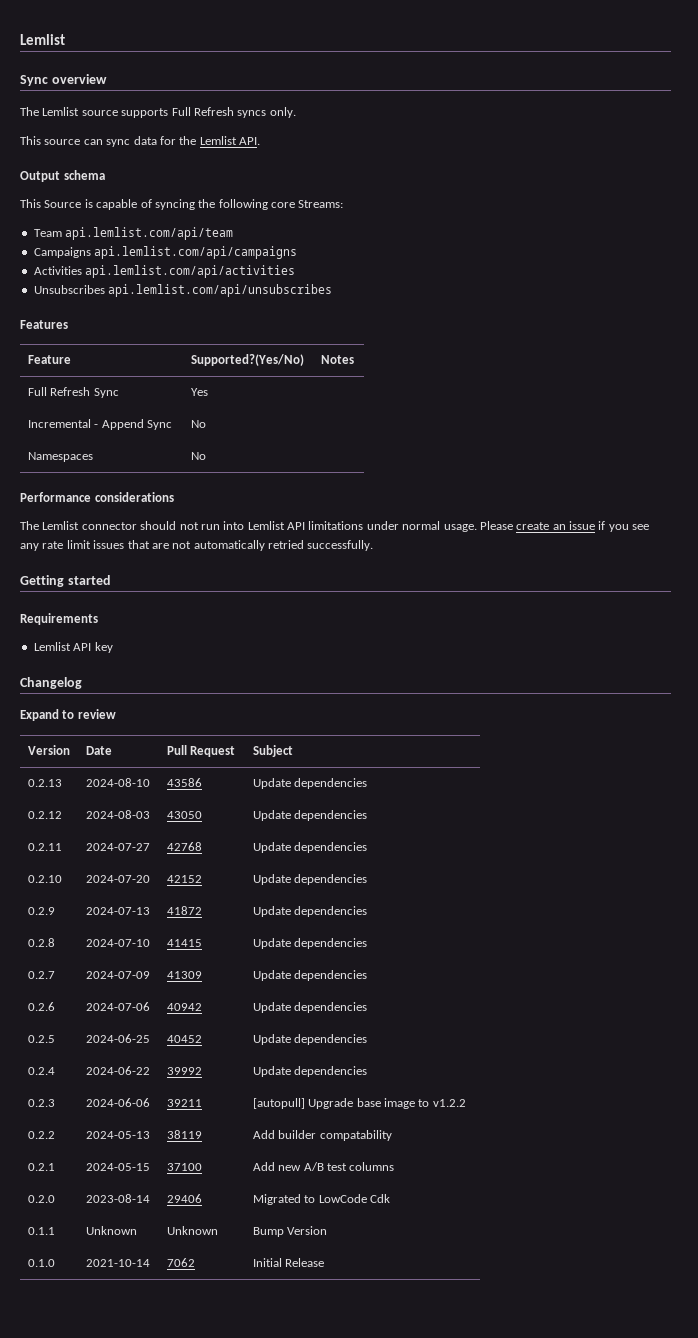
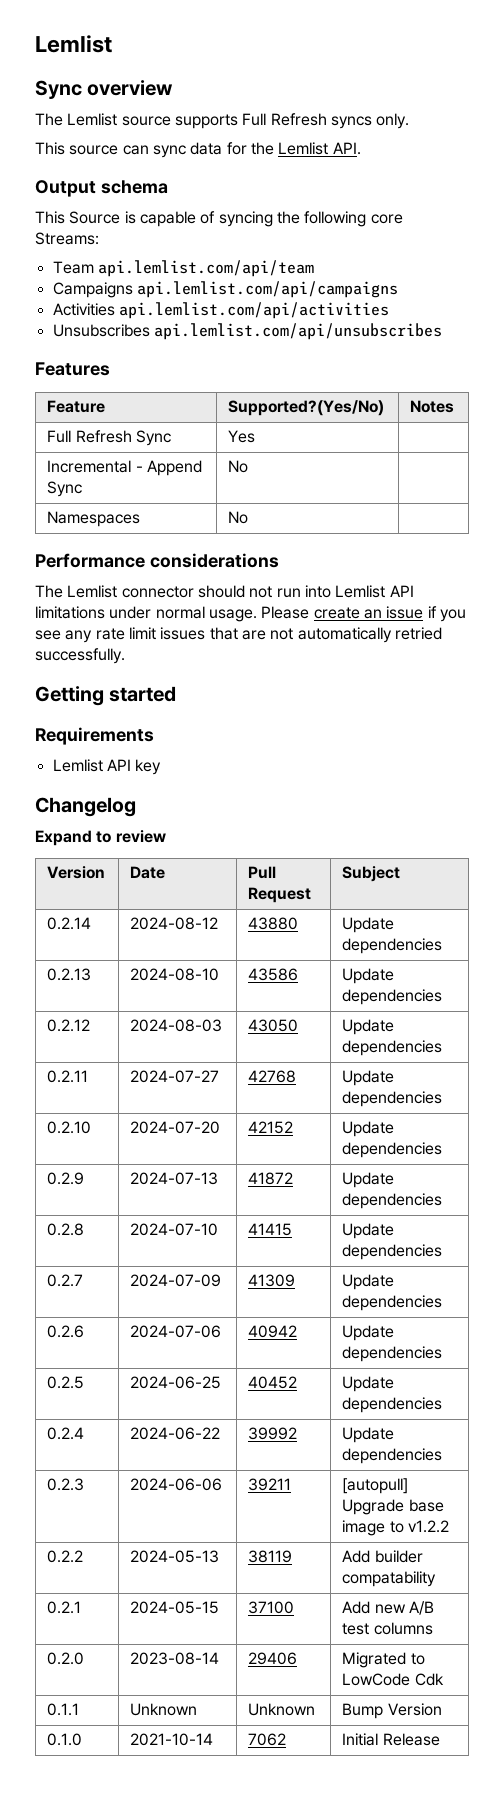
+ 0.2.14 | 2024-08-12 | 43880 | Update dependencies

